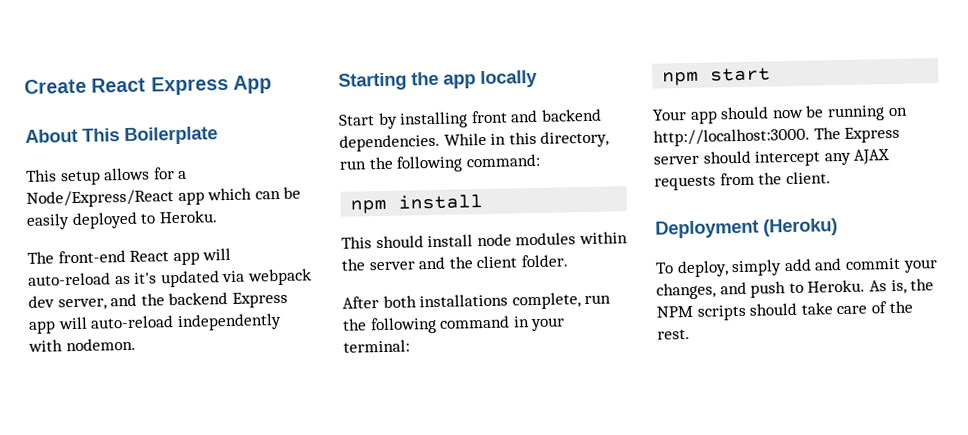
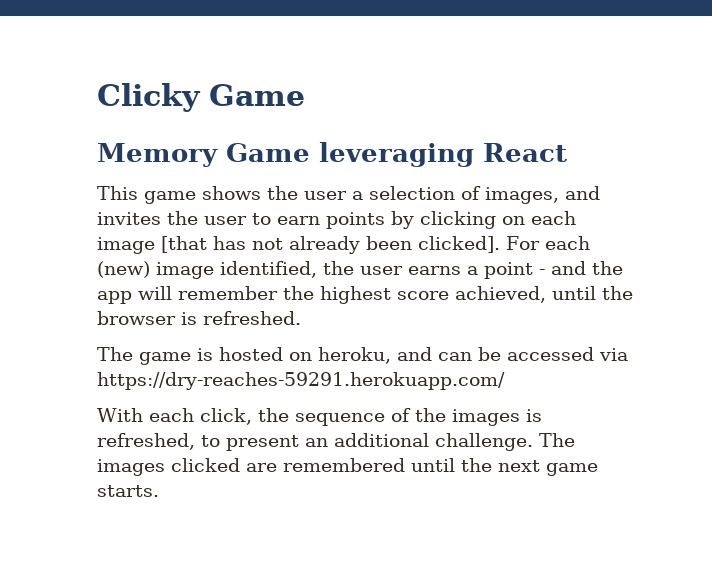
- Create React Express App
- About This Boilerplate
- This setup allows for a Node/Express/React app which can be easily deployed to Heroku.
- The front-end React app will auto-reload as it's updated via webpack dev server, and the backend Express app will auto-reload independently with nodemon.
- Starting the app locally
- Start by installing front and backend dependencies. While in this directory, run the following command:
- npm install
- This should install node modules within the server and the client folder.
- After both installations complete, run the following command in your terminal:
- npm start
- Your app should now be running on http://localhost:3000. The Express server should intercept any AJAX requests from the client.
- Deployment (Heroku)
- To deploy, simply add and commit your changes, and push to Heroku. As is, the NPM scripts should take care of the rest.
+ Clicky Game
+ Memory Game leveraging React
+ This game shows the user a selection of images, and invites the user to earn points by clicking on each image [that has not already been clicked]. For each (new) image identified, the user earns a point - and the app will remember the highest score achieved, until the browser is refreshed.
+ The game is hosted on heroku, and can be accessed via https://dry-reaches-59291.herokuapp.com/
+ With each click, the sequence of the images is refreshed, to present an additional challenge. The images clicked are remembered until the next game starts.

